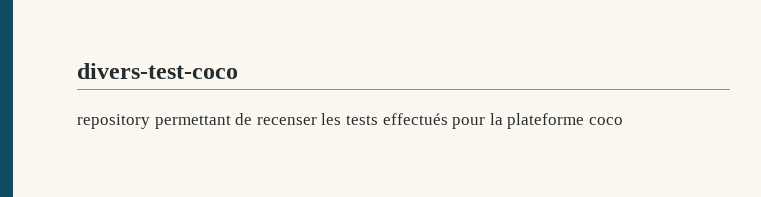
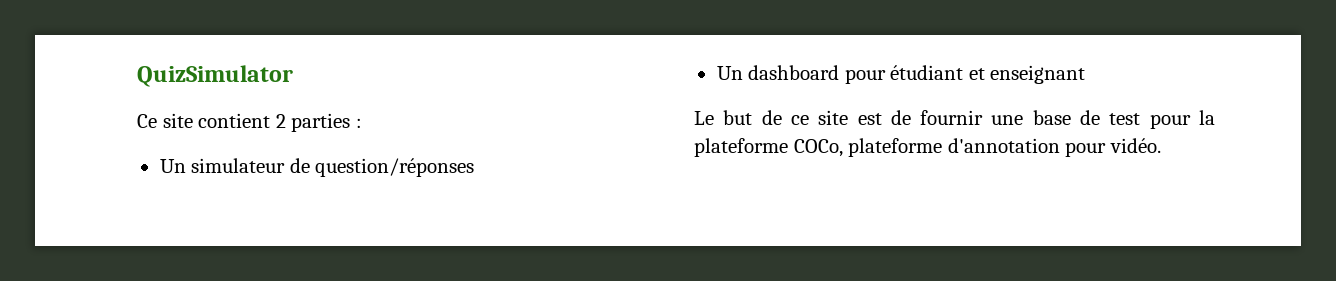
- divers-test-coco
- repository permettant de recenser les tests effectués pour la plateforme coco
+ QuizSimulator
+ Ce site contient 2 parties :
+ Un simulateur de question/réponses
+ Un dashboard pour étudiant et enseignant
+ Le but de ce site est de fournir une base de test pour la plateforme COCo, plateforme d'annotation pour vidéo.

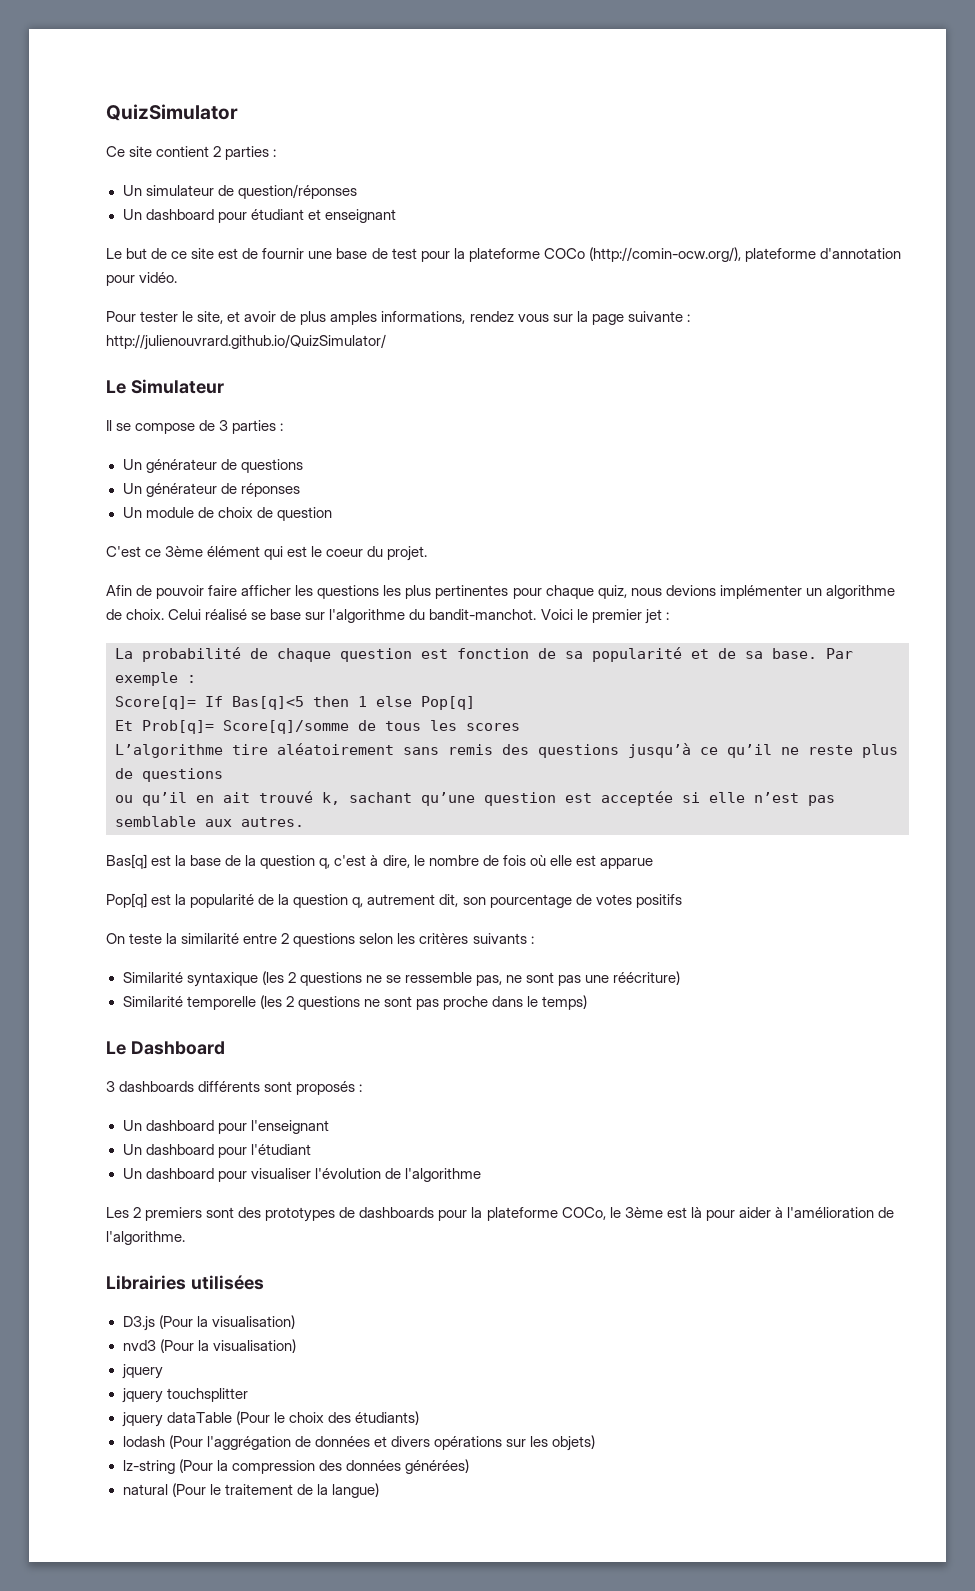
- Le but de ce site est de fournir une base de test pour la plateforme COCo, plateforme d'annotation pour vidéo.
+ Le but de ce site est de fournir une base de test pour la plateforme COCo (http://comin-ocw.org/), plateforme d'annotation pour vidéo.
+ Pour tester le site, et avoir de plus amples informations, rendez vous sur la page suivante : http://julienouvrard.github.io/QuizSimulator/
+ Le Simulateur
+ Il se compose de 3 parties :
+ Un générateur de questions
+ Un générateur de réponses
+ Un module de choix de question
+ C'est ce 3ème élément qui est le coeur du projet.
+ Afin de pouvoir faire afficher les questions les plus pertinentes pour chaque quiz, nous devions implémenter un algorithme de choix. Celui réalisé se base sur l'algorithme du bandit-manchot. Voici le premier jet :
+ La probabilité de chaque question est fonction de sa popularité et de sa base. Par exemple :
+ Score[q]= If Bas[q]<5 then 1 else Pop[q]
+ Et Prob[q]= Score[q]/somme de tous les scores
+ L’algorithme tire aléatoirement sans remis des questions jusqu’à ce qu’il ne reste plus de questions
+ ou qu’il en ait trouvé k, sachant qu’une question est acceptée si elle n’est pas semblable aux autres.
+ Bas[q] est la base de la question q, c'est à dire, le nombre de fois où elle est apparue
+ Pop[q] est la popularité de la question q, autrement dit, son pourcentage de votes positifs
+ On teste la similarité entre 2 questions selon les critères suivants :
+ Similarité syntaxique (les 2 questions ne se ressemble pas, ne sont pas une réécriture)
+ Similarité temporelle (les 2 questions ne sont pas proche dans le temps)
+ Le Dashboard
+ 3 dashboards différents sont proposés :
+ Un dashboard pour l'enseignant
+ Un dashboard pour l'étudiant
+ Un dashboard pour visualiser l'évolution de l'algorithme
+ Les 2 premiers sont des prototypes de dashboards pour la plateforme COCo, le 3ème est là pour aider à l'amélioration de l'algorithme.
+ Librairies utilisées
+ D3.js (Pour la visualisation)
+ nvd3 (Pour la visualisation)
+ jquery
+ jquery touchsplitter
+ jquery dataTable (Pour le choix des étudiants)
+ lodash (Pour l'aggrégation de données et divers opérations sur les objets)
+ lz-string (Pour la compression des données générées)
+ natural (Pour le traitement de la langue)

